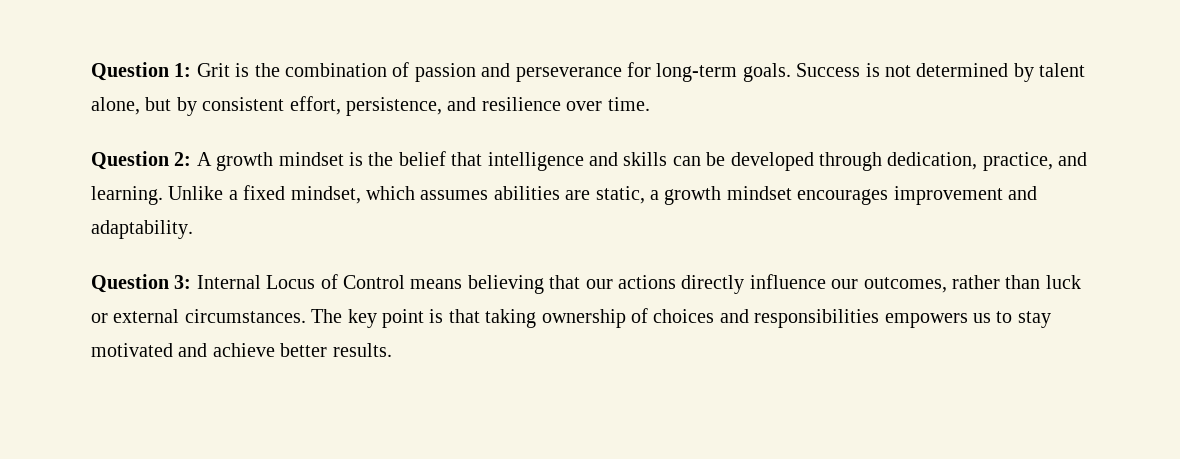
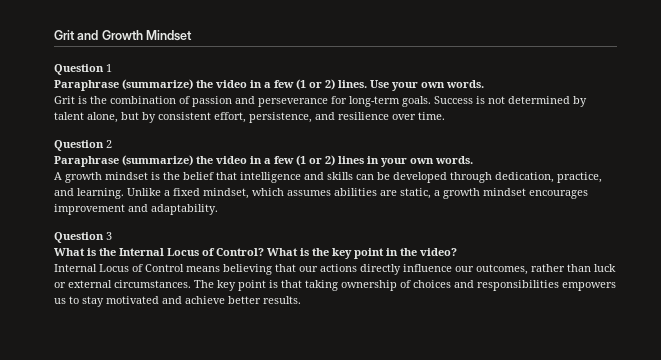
- Question 1: Grit is the combination of passion and perseverance for long-term goals.
+ Grit and Growth Mindset
+ Question 1
+ Paraphrase (summarize) the video in a few (1 or 2) lines. Use your own words.
+ Grit is the combination of passion and perseverance for long-term goals.
- Question 2: A growth mindset is the belief that intelligence and skills can be developed through dedication, practice, and learning.
+ Question 2
+ Paraphrase (summarize) the video in a few (1 or 2) lines in your own words.
+ A growth mindset is the belief that intelligence and skills can be developed through dedication, practice, and learning.
- Question 3: Internal Locus of Control means believing that our actions directly influence our outcomes, rather than luck or external circumstances.
+ Question 3
+ What is the Internal Locus of Control? What is the key point in the video?
+ Internal Locus of Control means believing that our actions directly influence our outcomes, rather than luck or external circumstances.

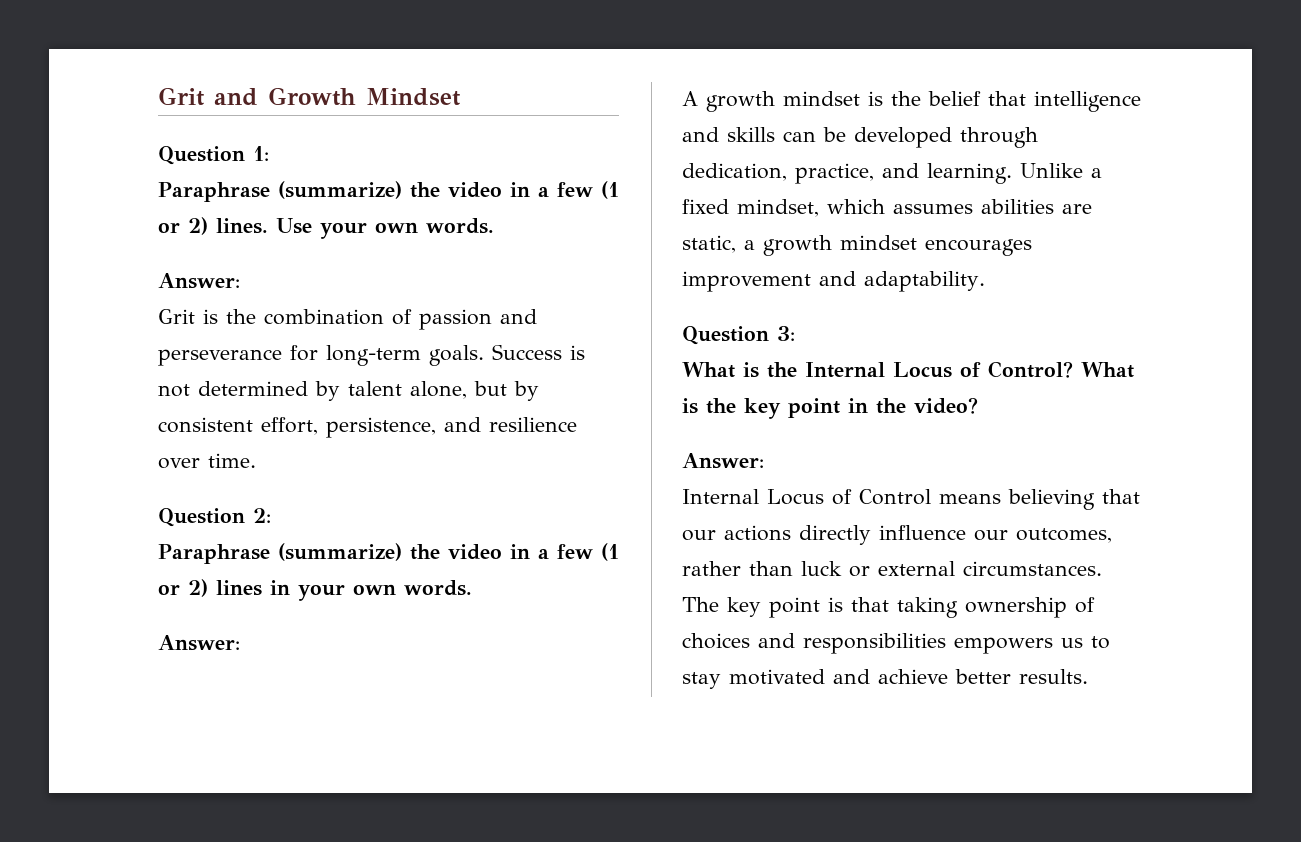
- Question 1
+ Question 1:
  Use your own words.
+ Answer:
- Question 2
+ Question 2:
  Paraphrase (summarize) the video in a few (1 or 2) lines in your own words.
+ Answer:
- Question 3
+ Question 3:
  What is the key point in the video?
+ Answer:

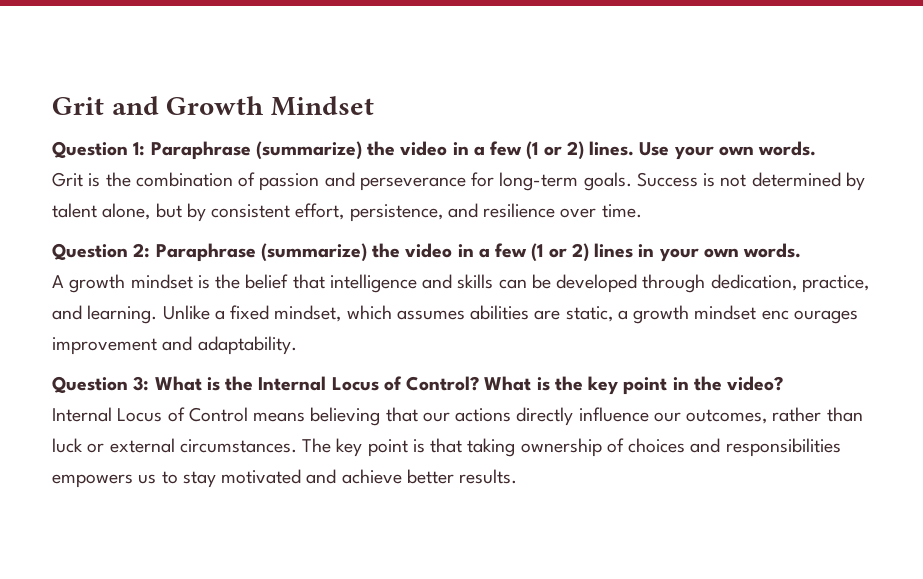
- Question 1:
- Paraphrase (summarize) the video in a few (1 or 2) lines.
+ Question 1: Paraphrase (summarize) the video in a few (1 or 2) lines.
  Use your own words.
- Answer:
- Question 2:
- Paraphrase (summarize) the video in a few (1 or 2) lines in your own words.
- Answer:
+ Question 2: Paraphrase (summarize) the video in a few (1 or 2) lines in your own words.
- Unlike a fixed mindset, which assumes abilities are static, a growth mindset encourages improvement and adaptability.
+ Unlike a fixed mindset, which assumes abilities are static, a growth mindset enc ourages improvement and adaptability.
- Question 3:
- What is the Internal Locus of Control?
+ Question 3: What is the Internal Locus of Control?
  What is the key point in the video?
- Answer:

